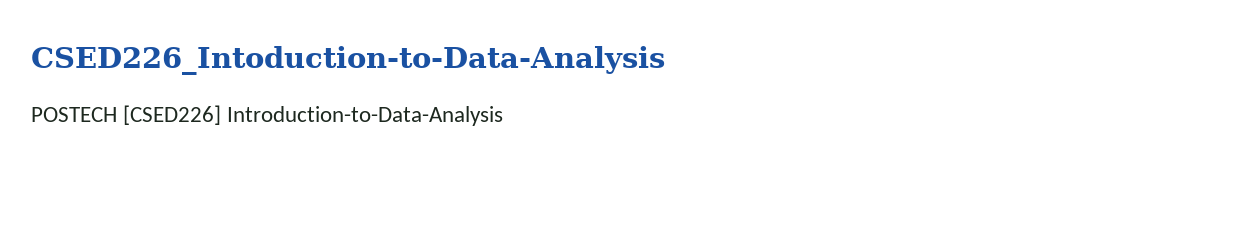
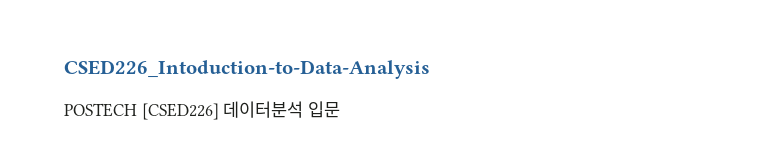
- POSTECH [CSED226] Introduction-to-Data-Analysis
+ POSTECH [CSED226] 데이터분석 입문

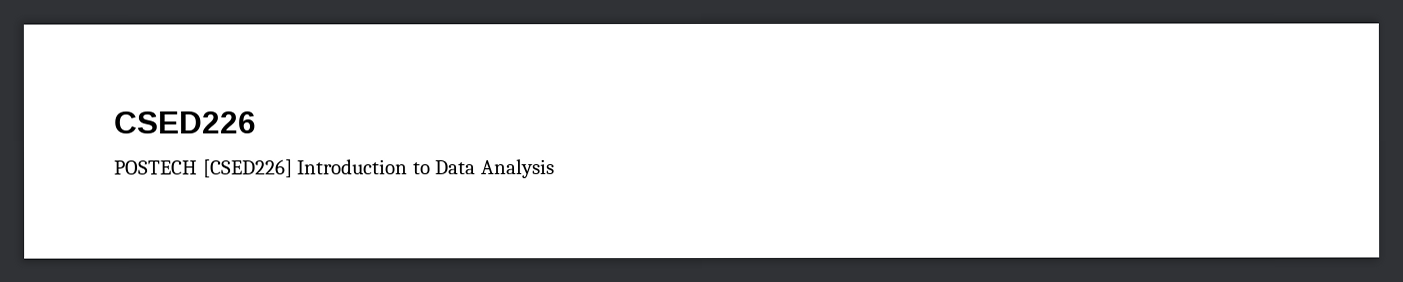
- CSED226_Intoduction-to-Data-Analysis
+ CSED226
- POSTECH [CSED226] 데이터분석 입문
+ POSTECH [CSED226] Introduction to Data Analysis

